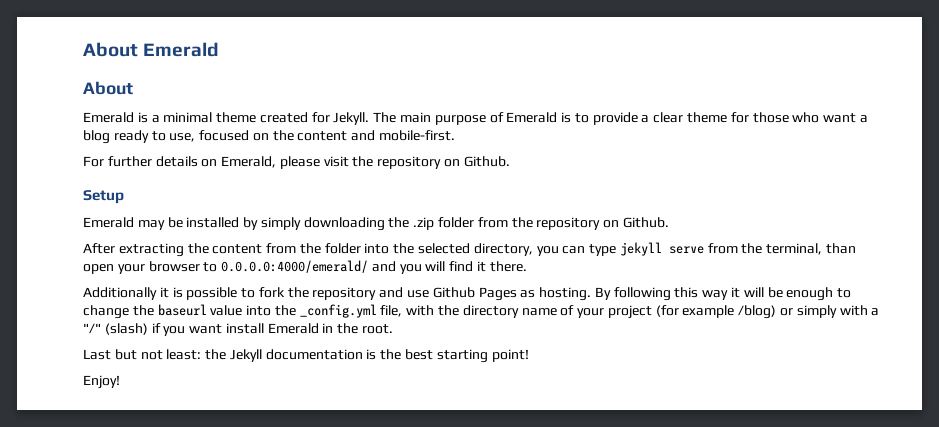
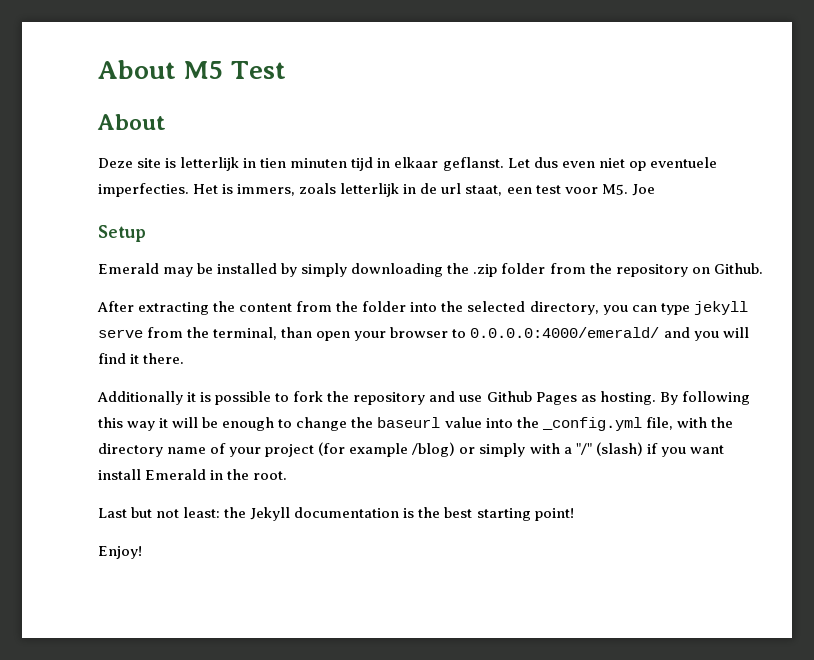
- About Emerald
+ About M5 Test
- Emerald is a minimal theme created for Jekyll. The main purpose of Emerald is to provide a clear theme for those who want a blog ready to use, focused on the content and mobile-first.
- For further details on Emerald, please visit the repository on Github.
+ Deze site is letterlijk in tien minuten tijd in elkaar geflanst. Let dus even niet op eventuele imperfecties. Het is immers, zoals letterlijk in de url staat, een test voor M5. Joe

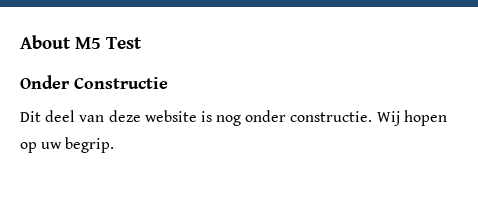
  About M5 Test
- About
- Deze site is letterlijk in tien minuten tijd in elkaar geflanst. Let dus even niet op eventuele imperfecties. Het is immers, zoals letterlijk in de url staat, een test voor M5. Joe
- Setup
- Emerald may be installed by simply downloading the .zip folder from the repository on Github.
- After extracting the content from the folder into the selected directory, you can type jekyll serve from the terminal, than open your browser to 0.0.0.0:4000/emerald/ and you will find it there.
- Additionally it is possible to fork the repository and use Github Pages as hosting. By following this way it will be enough to change the baseurl value into the _config.yml file, with the directory name of your project (for example /blog) or simply with a "/" (slash) if you want install Emerald in the root.
- Last but not least: the Jekyll documentation is the best starting point!
- Enjoy!
+ Onder Constructie
+ Dit deel van deze website is nog onder constructie. Wij hopen op uw begrip.

